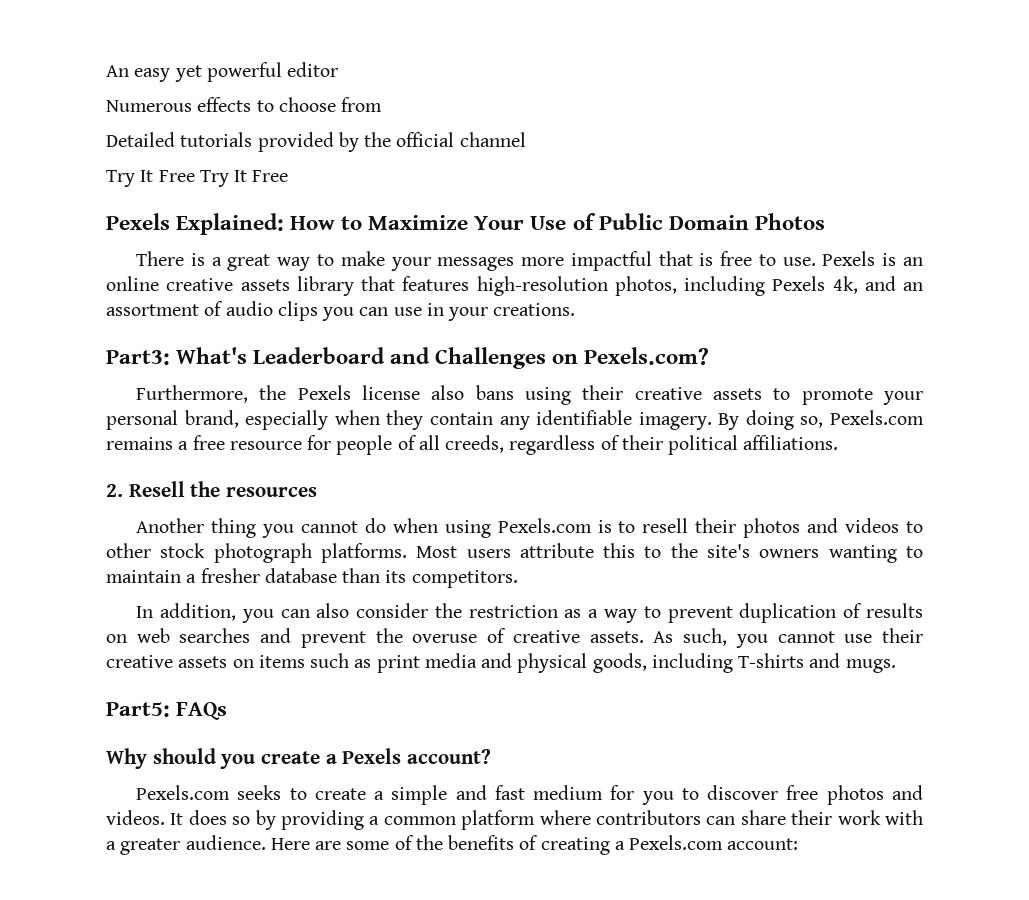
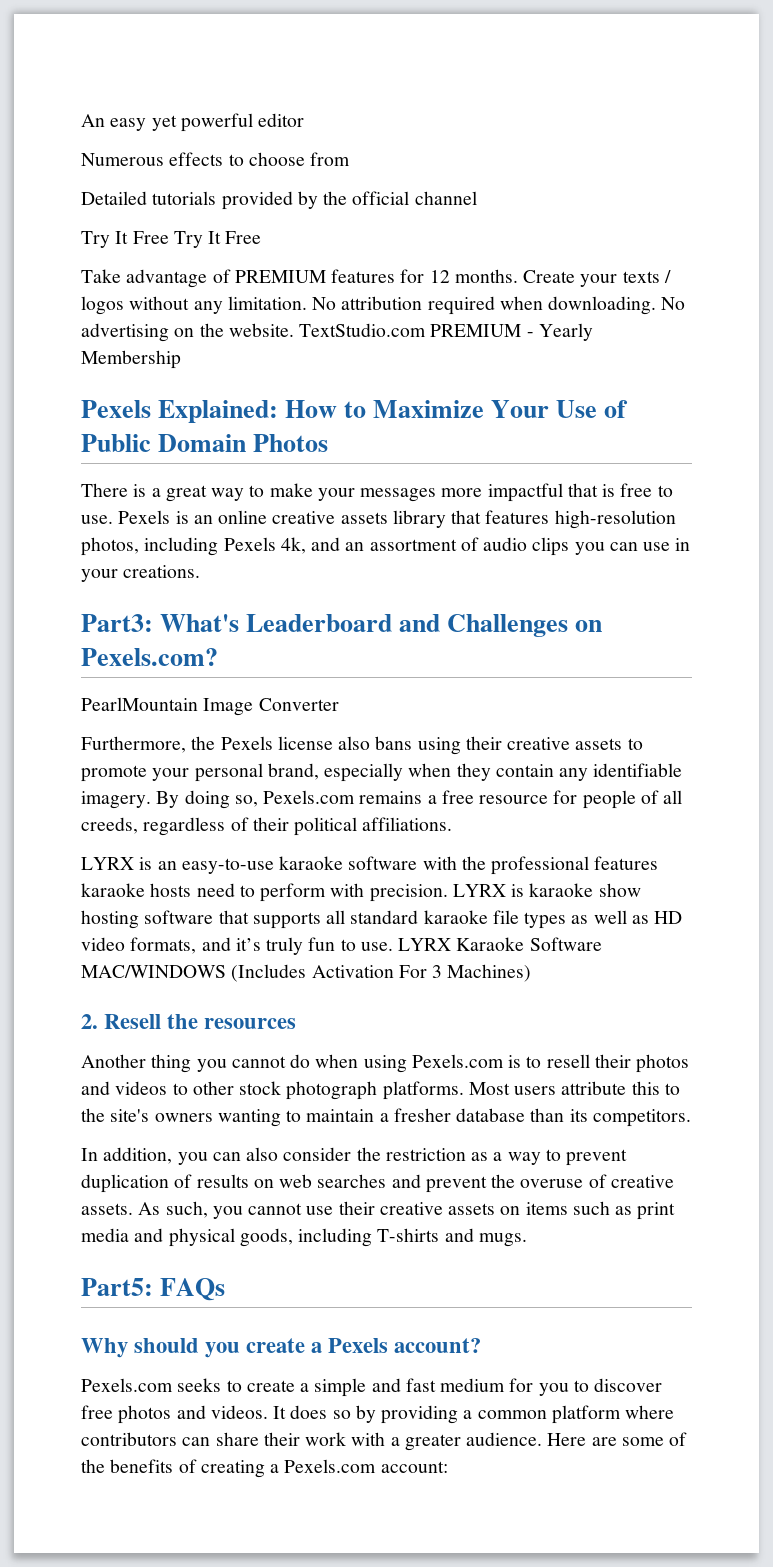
+ Take advantage of PREMIUM features for 12 months. Create your texts / logos without any limitation. No attribution required when downloading. No advertising on the website. TextStudio.com PREMIUM - Yearly Membership
+ PearlMountain Image Converter
+ LYRX is an easy-to-use karaoke software with the professional features karaoke hosts need to perform with precision. LYRX is karaoke show hosting software that supports all standard karaoke file types as well as HD video formats, and it’s truly fun to use. LYRX Karaoke Software MAC/WINDOWS (Includes Activation For 3 Machines)

